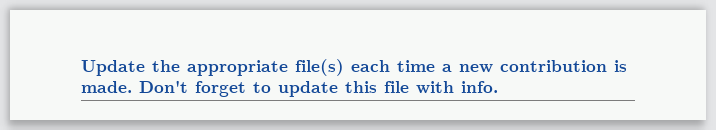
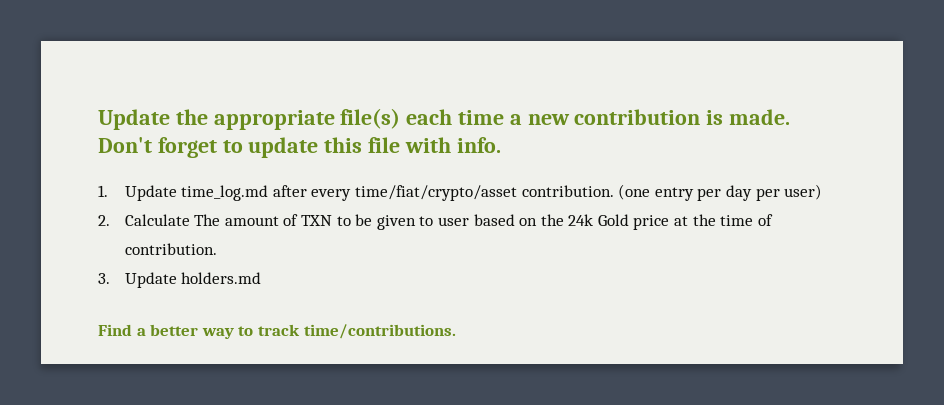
+ 1. Update time_log.md after every time/fiat/crypto/asset contribution. (one entry per day per user)
+ 2. Calculate The amount of TXN to be given to user based on the 24k Gold price at the time of contribution.
+ 3. Update holders.md
+ Find a better way to track time/contributions.

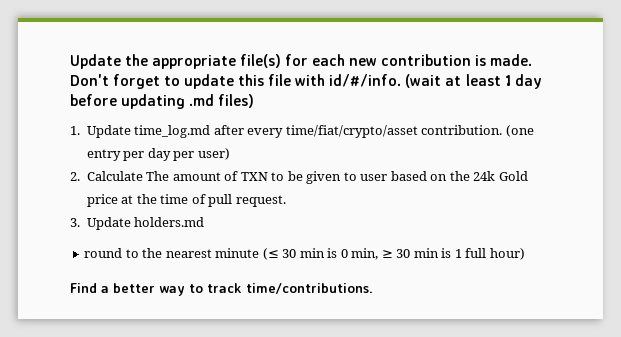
- Update the appropriate file(s) each time a new contribution is made.
+ Update the appropriate file(s) for each new contribution is made.
- Don't forget to update this file with info.
+ Don't forget to update this file with id/#/info. (wait at least 1 day before updating .md files)
- 2. Calculate The amount of TXN to be given to user based on the 24k Gold price at the time of contribution.
+ 2. Calculate The amount of TXN to be given to user based on the 24k Gold price at the time of pull request.
+ round to the nearest minute (≤ 30 min is 0 min, ≥ 30 min is 1 full hour)

